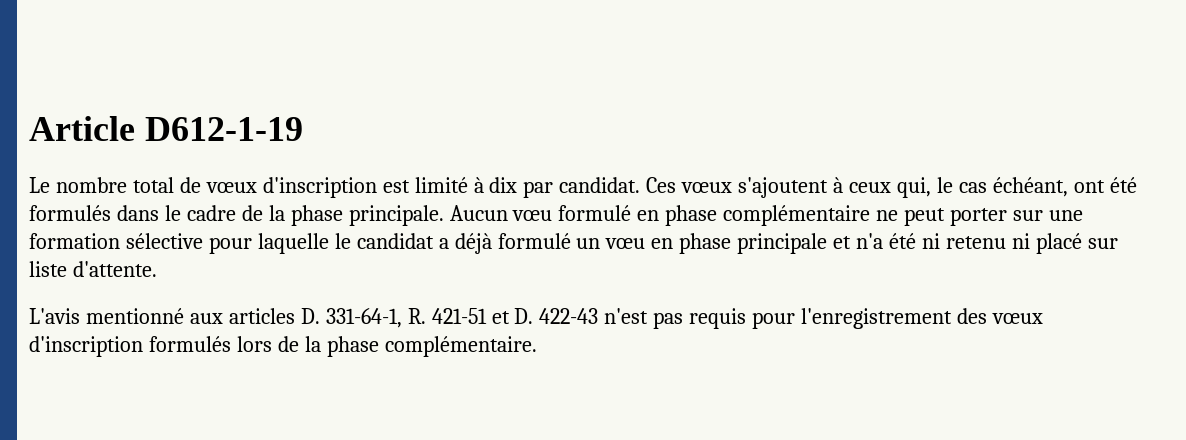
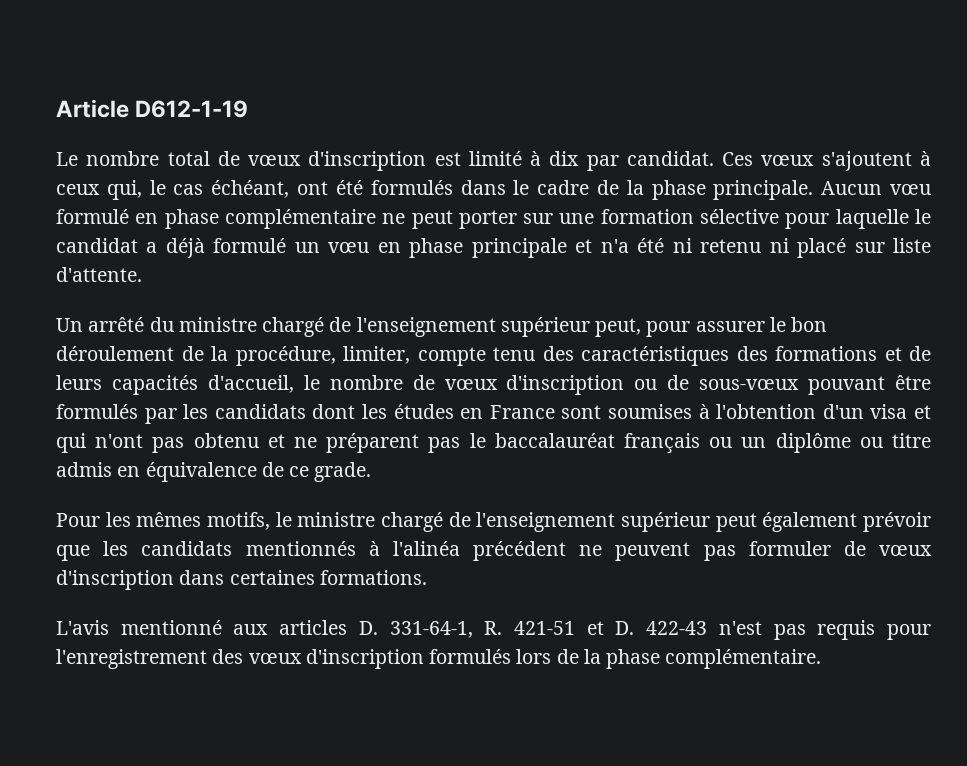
+ Un arrêté du ministre chargé de l'enseignement supérieur peut, pour assurer le bon déroulement de la procédure, limiter, compte tenu des caractéristiques des formations et de leurs capacités d'accueil, le nombre de vœux d'inscription ou de sous-vœux pouvant être formulés par les candidats dont les études en France sont soumises à l'obtention d'un visa et qui n'ont pas obtenu et ne préparent pas le baccalauréat français ou un diplôme ou titre admis en équivalence de ce grade.
+ Pour les mêmes motifs, le ministre chargé de l'enseignement supérieur peut également prévoir que les candidats mentionnés à l'alinéa précédent ne peuvent pas formuler de vœux d'inscription dans certaines formations.

